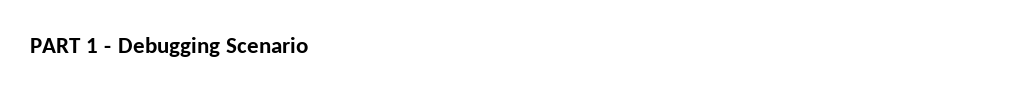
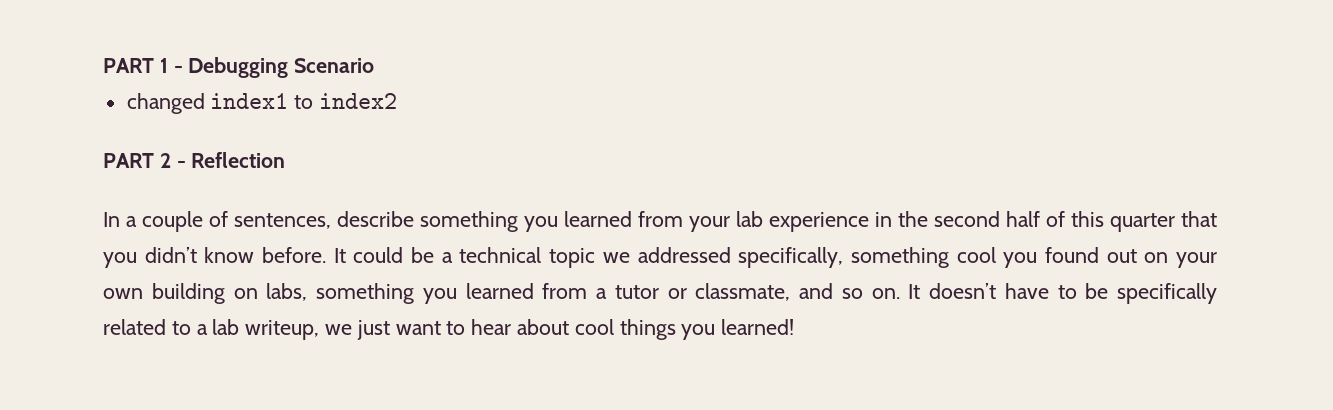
+ changed index1 to index2
+ PART 2 - Reflection
+ In a couple of sentences, describe something you learned from your lab experience in the second half of this quarter that you didn’t know before. It could be a technical topic we addressed specifically, something cool you found out on your own building on labs, something you learned from a tutor or classmate, and so on. It doesn’t have to be specifically related to a lab writeup, we just want to hear about cool things you learned!

